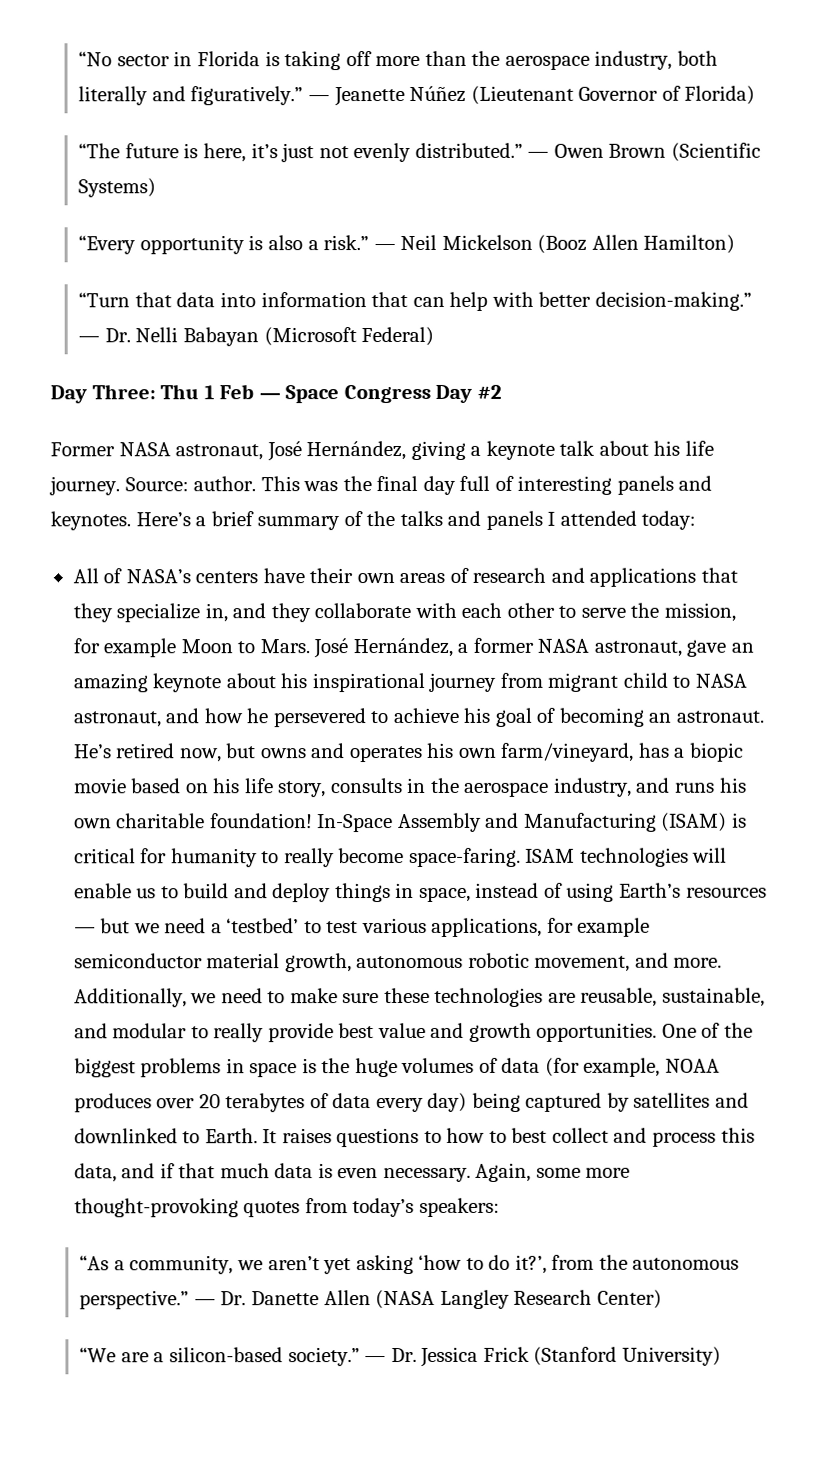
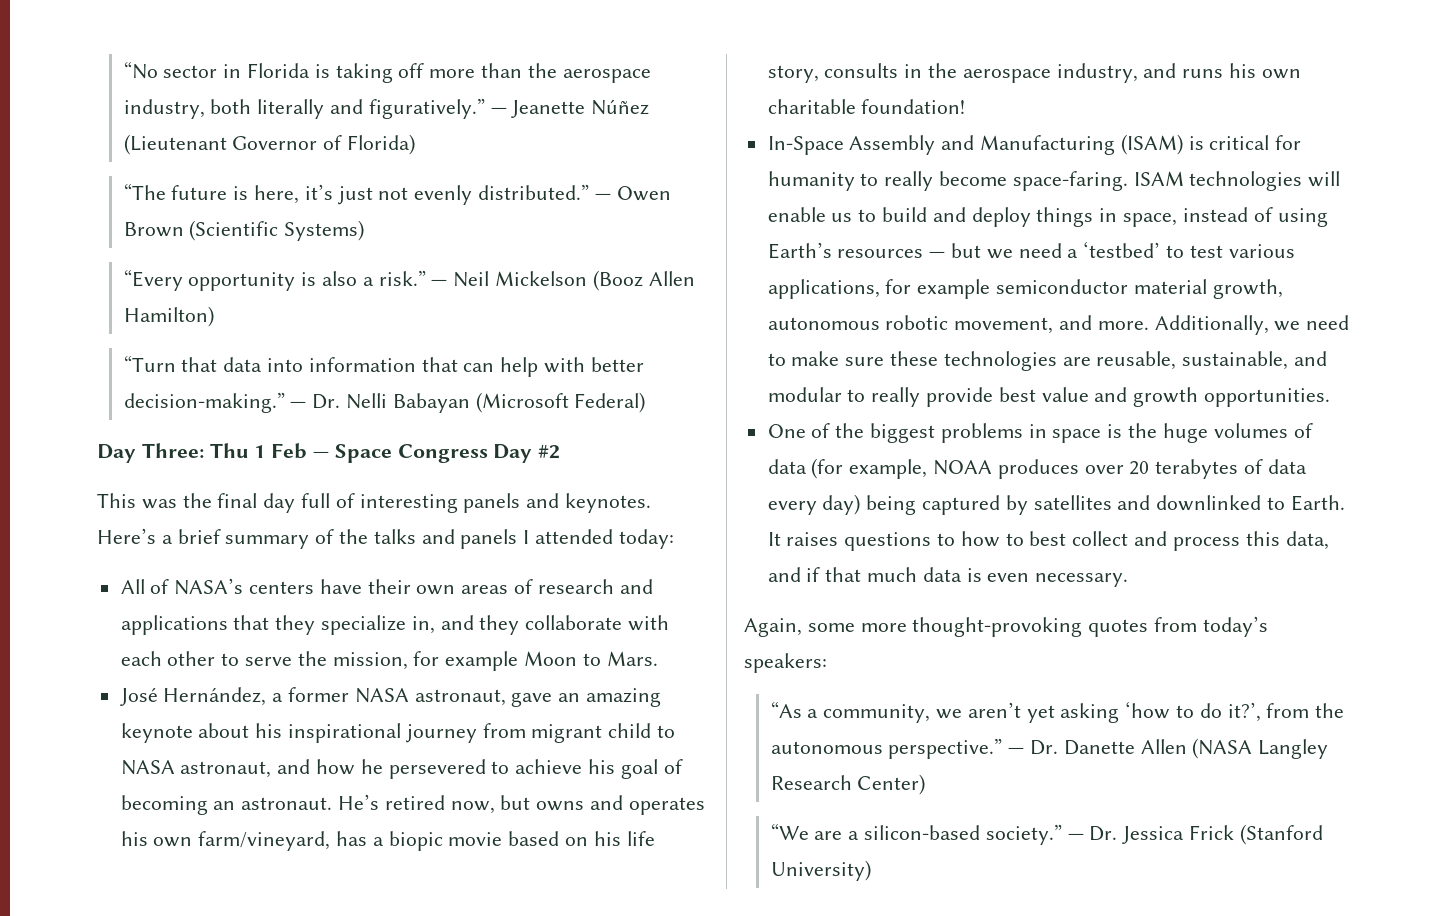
- Former NASA astronaut, José Hernández, giving a keynote talk about his life journey. Source: author.
- All of NASA’s centers have their own areas of research and applications that they specialize in, and they collaborate with each other to serve the mission, for example Moon to Mars. José Hernández, a former NASA astronaut, gave an amazing keynote about his inspirational journey from migrant child to NASA astronaut, and how he persevered to achieve his goal of becoming an astronaut.
+ All of NASA’s centers have their own areas of research and applications that they specialize in, and they collaborate with each other to serve the mission, for example Moon to Mars.
+ José Hernández, a former NASA astronaut, gave an amazing keynote about his inspirational journey from migrant child to NASA astronaut, and how he persevered to achieve his goal of becoming an astronaut.
- He’s retired now, but owns and operates his own farm/vineyard, has a biopic movie based on his life story, consults in the aerospace industry, and runs his own charitable foundation! In-Space Assembly and Manufacturing (ISAM) is critical for humanity to really become space-faring.
+ He’s retired now, but owns and operates his own farm/vineyard, has a biopic movie based on his life story, consults in the aerospace industry, and runs his own charitable foundation!
+ In-Space Assembly and Manufacturing (ISAM) is critical for humanity to really become space-faring.
- Additionally, we need to make sure these technologies are reusable, sustainable, and modular to really provide best value and growth opportunities. One of the biggest problems in space is the huge volumes of data (for example, NOAA produces over 20 terabytes of data every day) being captured by satellites and downlinked to Earth.
+ Additionally, we need to make sure these technologies are reusable, sustainable, and modular to really provide best value and growth opportunities.
+ One of the biggest problems in space is the huge volumes of data (for example, NOAA produces over 20 terabytes of data every day) being captured by satellites and downlinked to Earth.
- It raises questions to how to best collect and process this data, and if that much data is even necessary. Again, some more thought-provoking quotes from today’s speakers:
+ It raises questions to how to best collect and process this data, and if that much data is even necessary.
+ Again, some more thought-provoking quotes from today’s speakers:

